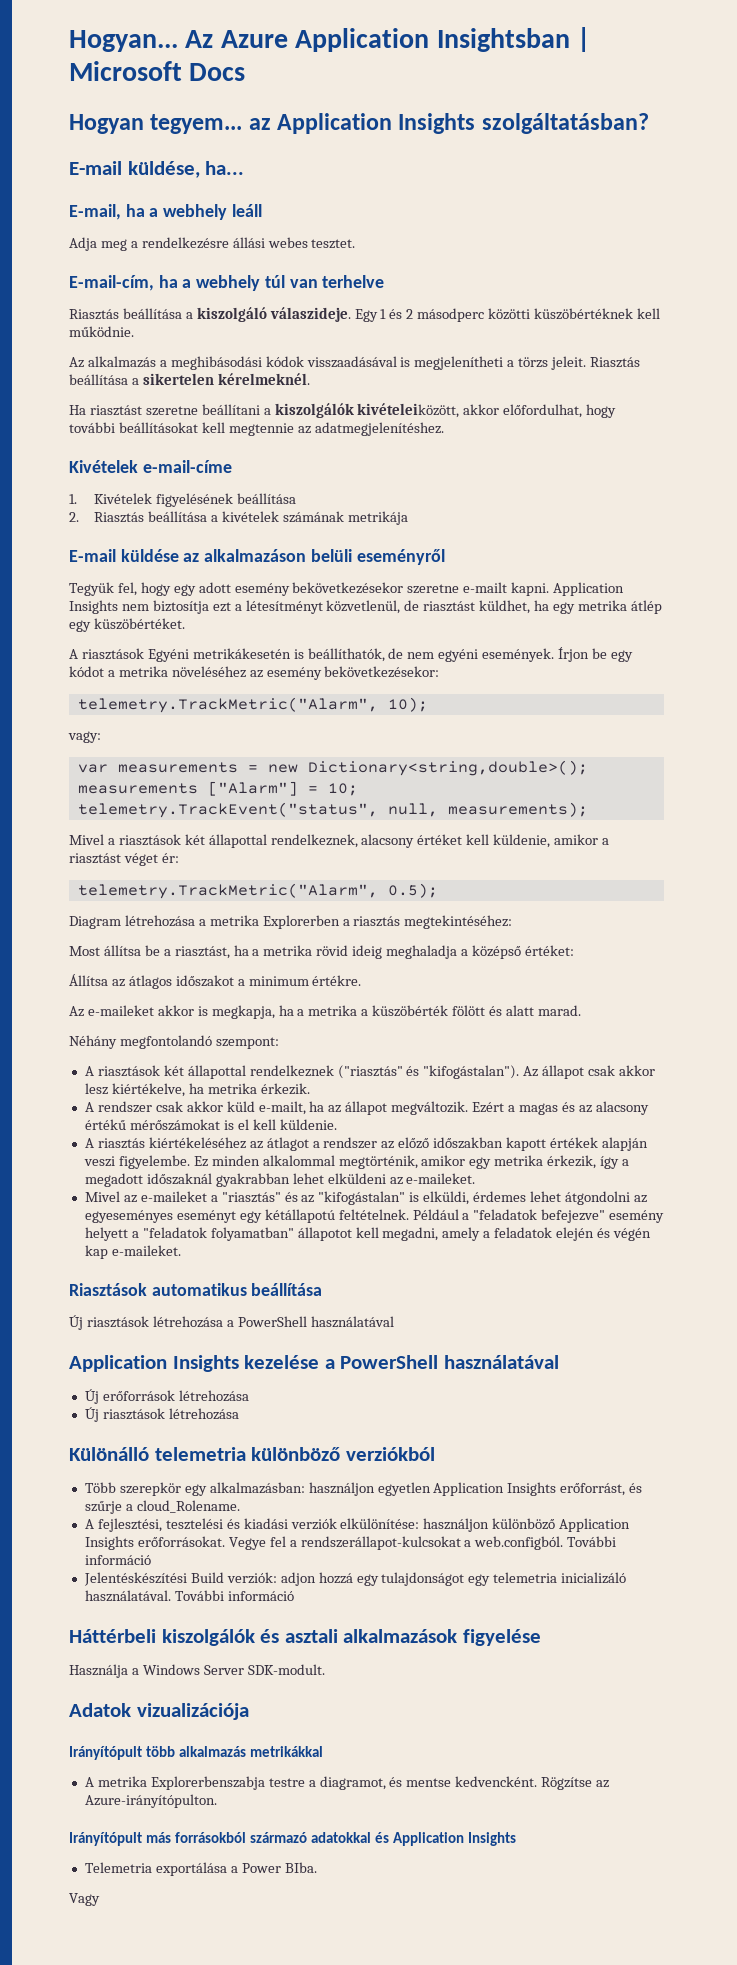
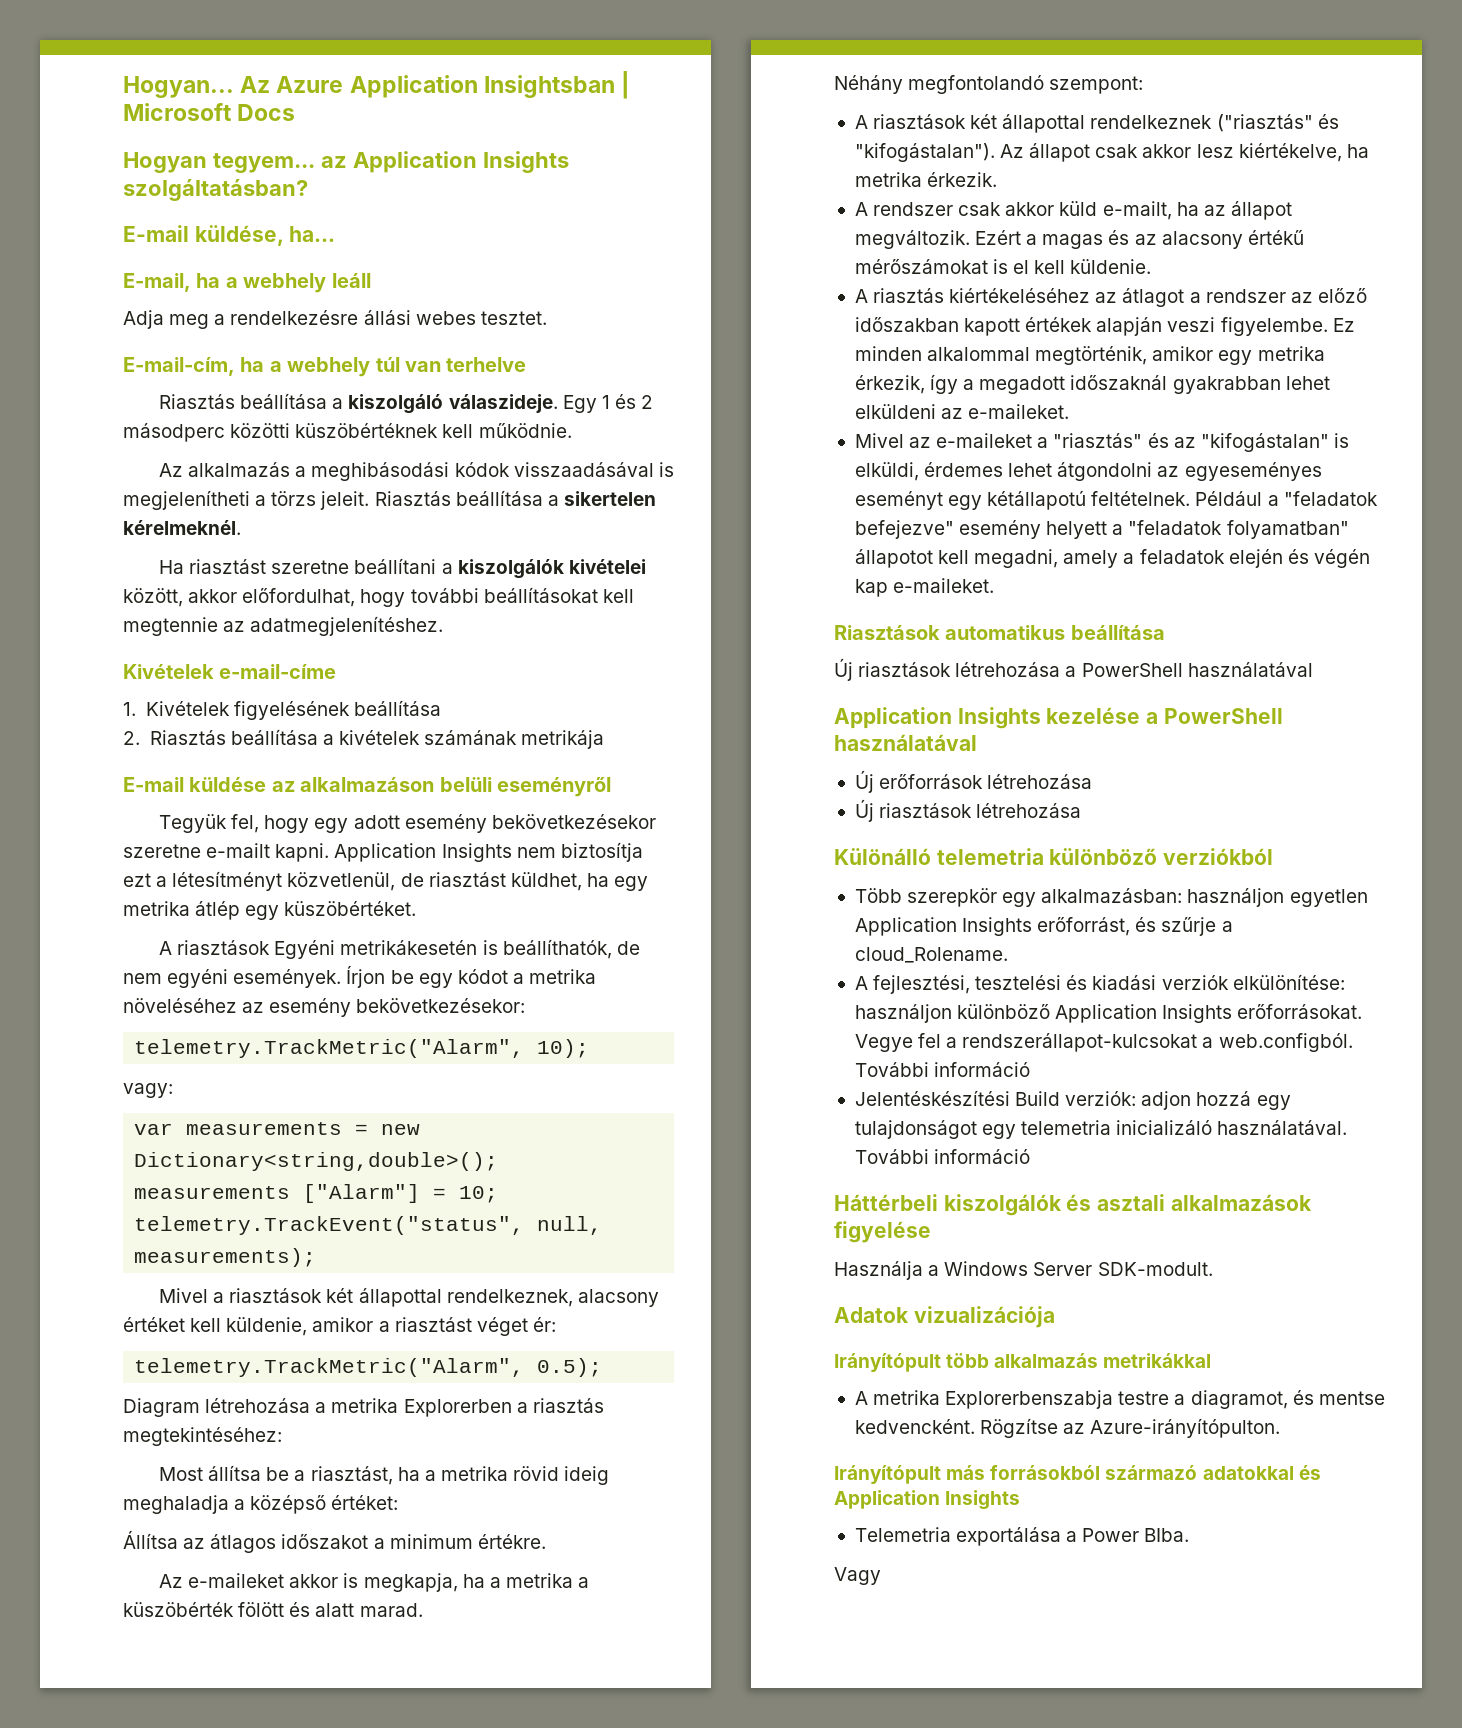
- Ha riasztást szeretne beállítani a kiszolgálók kivételeiközött, akkor előfordulhat, hogy további beállításokat kell megtennie az adatmegjelenítéshez.
+ Ha riasztást szeretne beállítani a kiszolgálók kivételei között, akkor előfordulhat, hogy további beállításokat kell megtennie az adatmegjelenítéshez.

